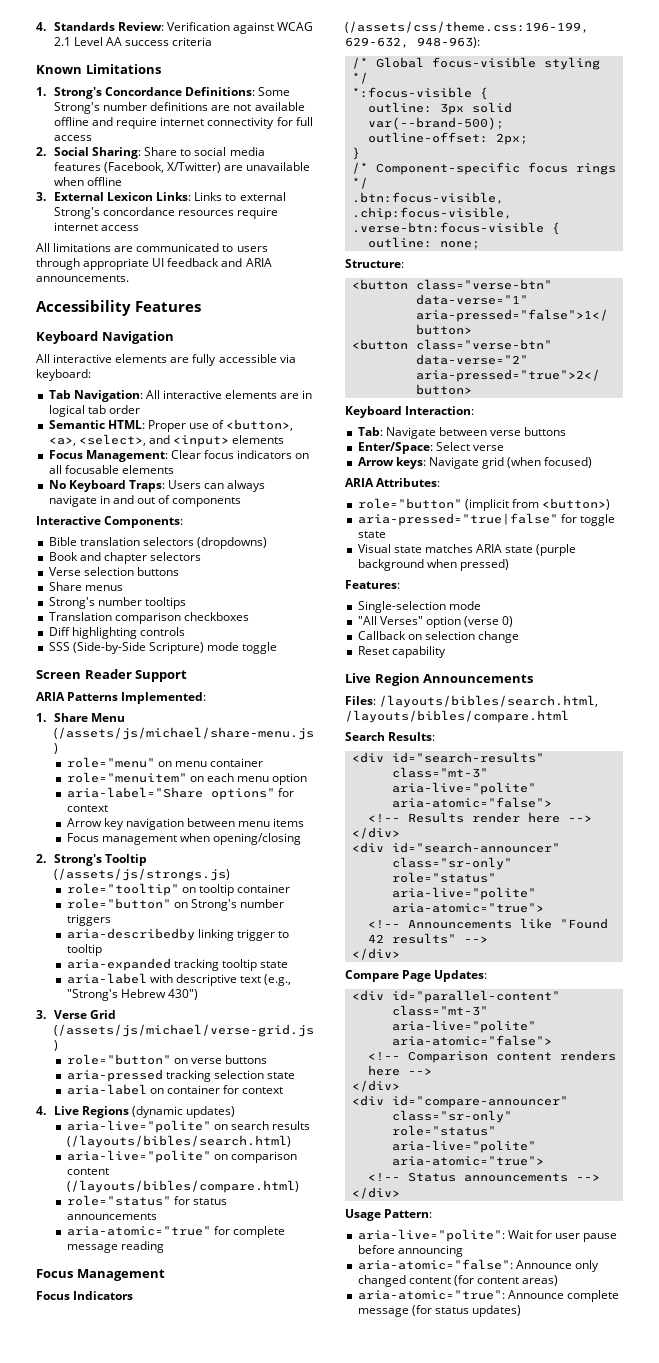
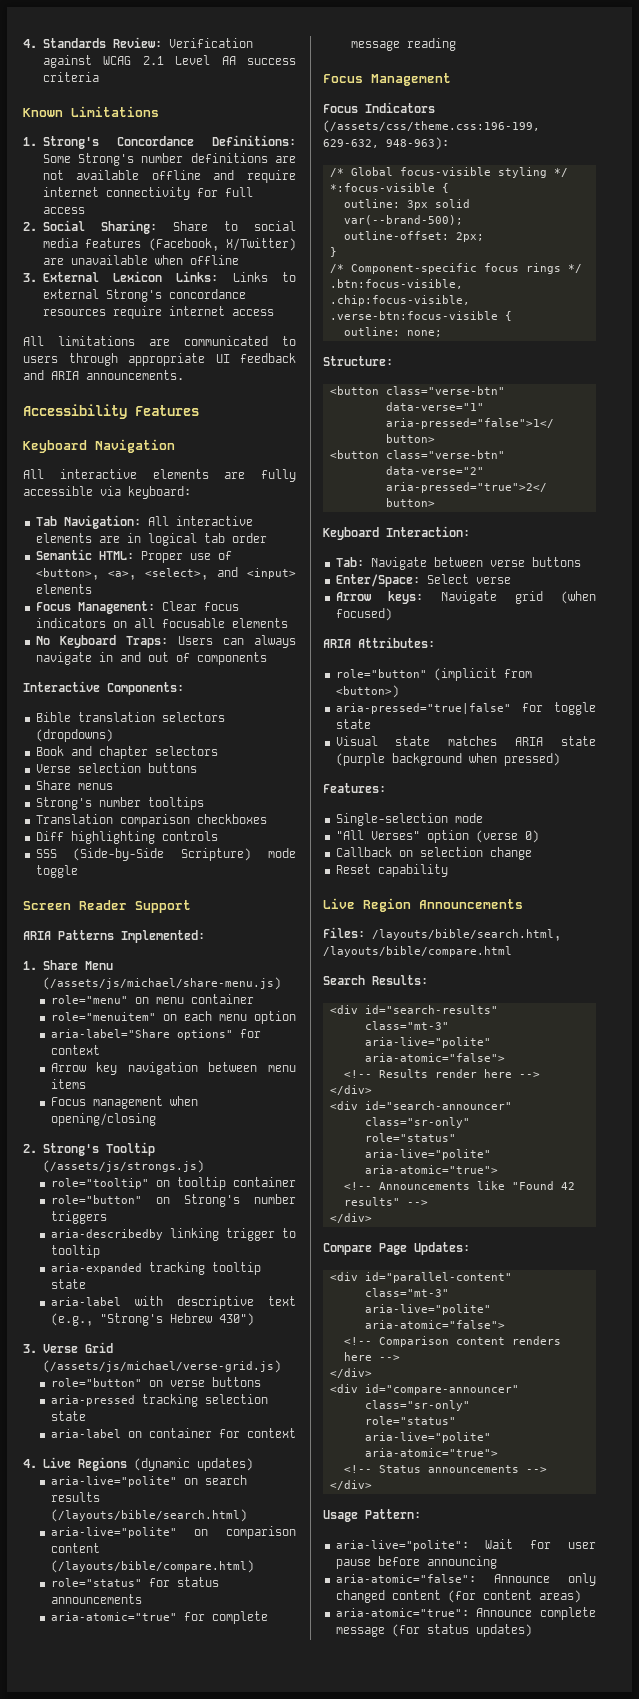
- aria-live="polite" on search results (/layouts/bibles/search.html)
+ aria-live="polite" on search results (/layouts/bible/search.html)
- aria-live="polite" on comparison content (/layouts/bibles/compare.html)
+ aria-live="polite" on comparison content (/layouts/bible/compare.html)
- Files: /layouts/bibles/search.html, /layouts/bibles/compare.html
+ Files: /layouts/bible/search.html, /layouts/bible/compare.html

